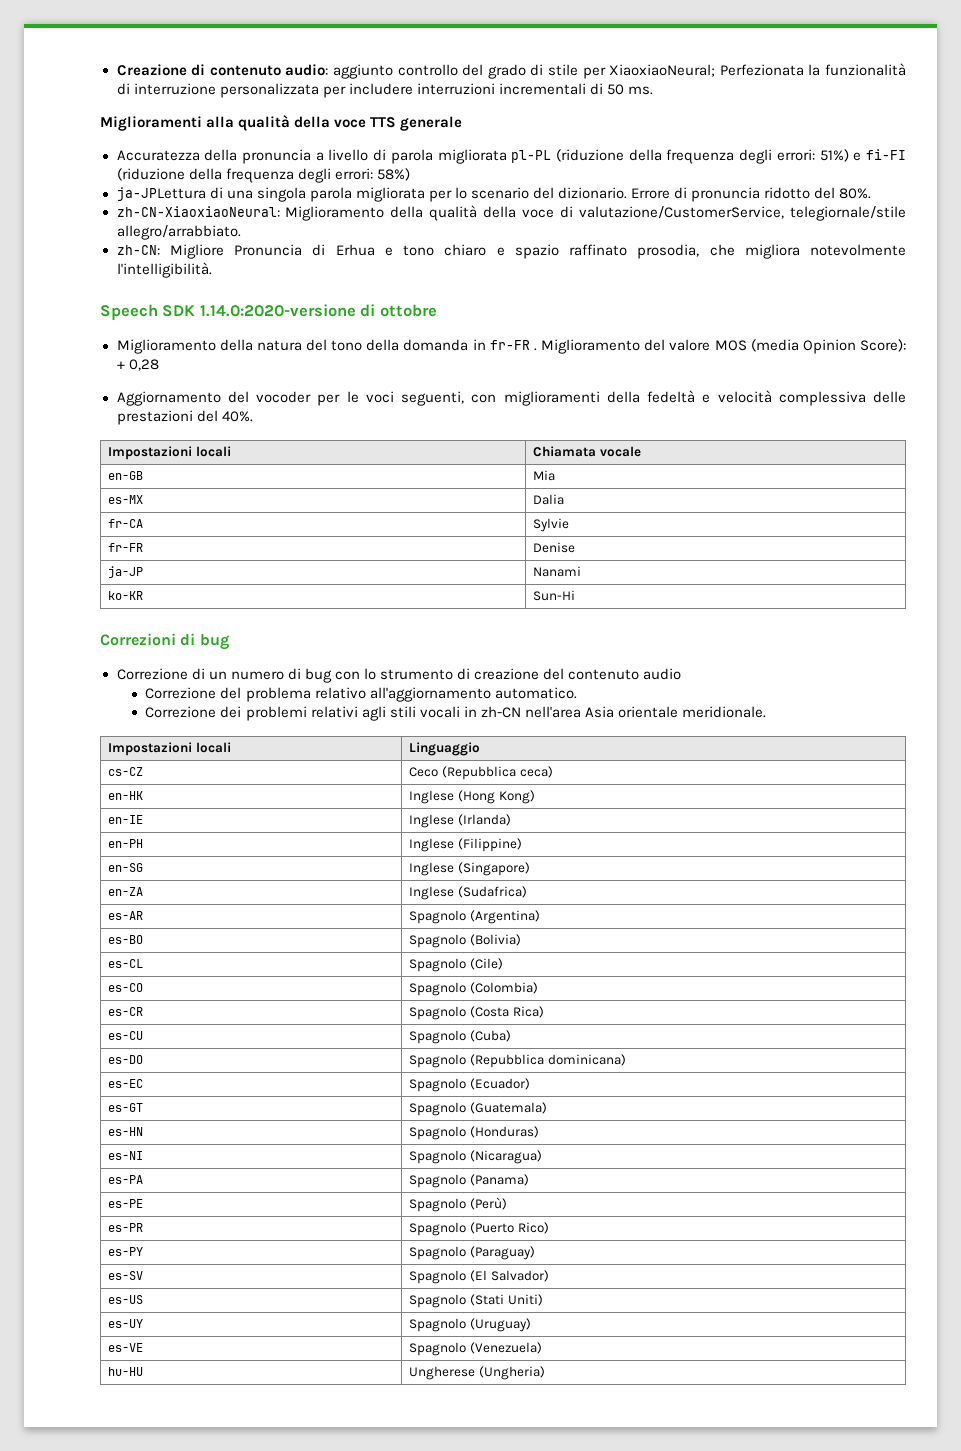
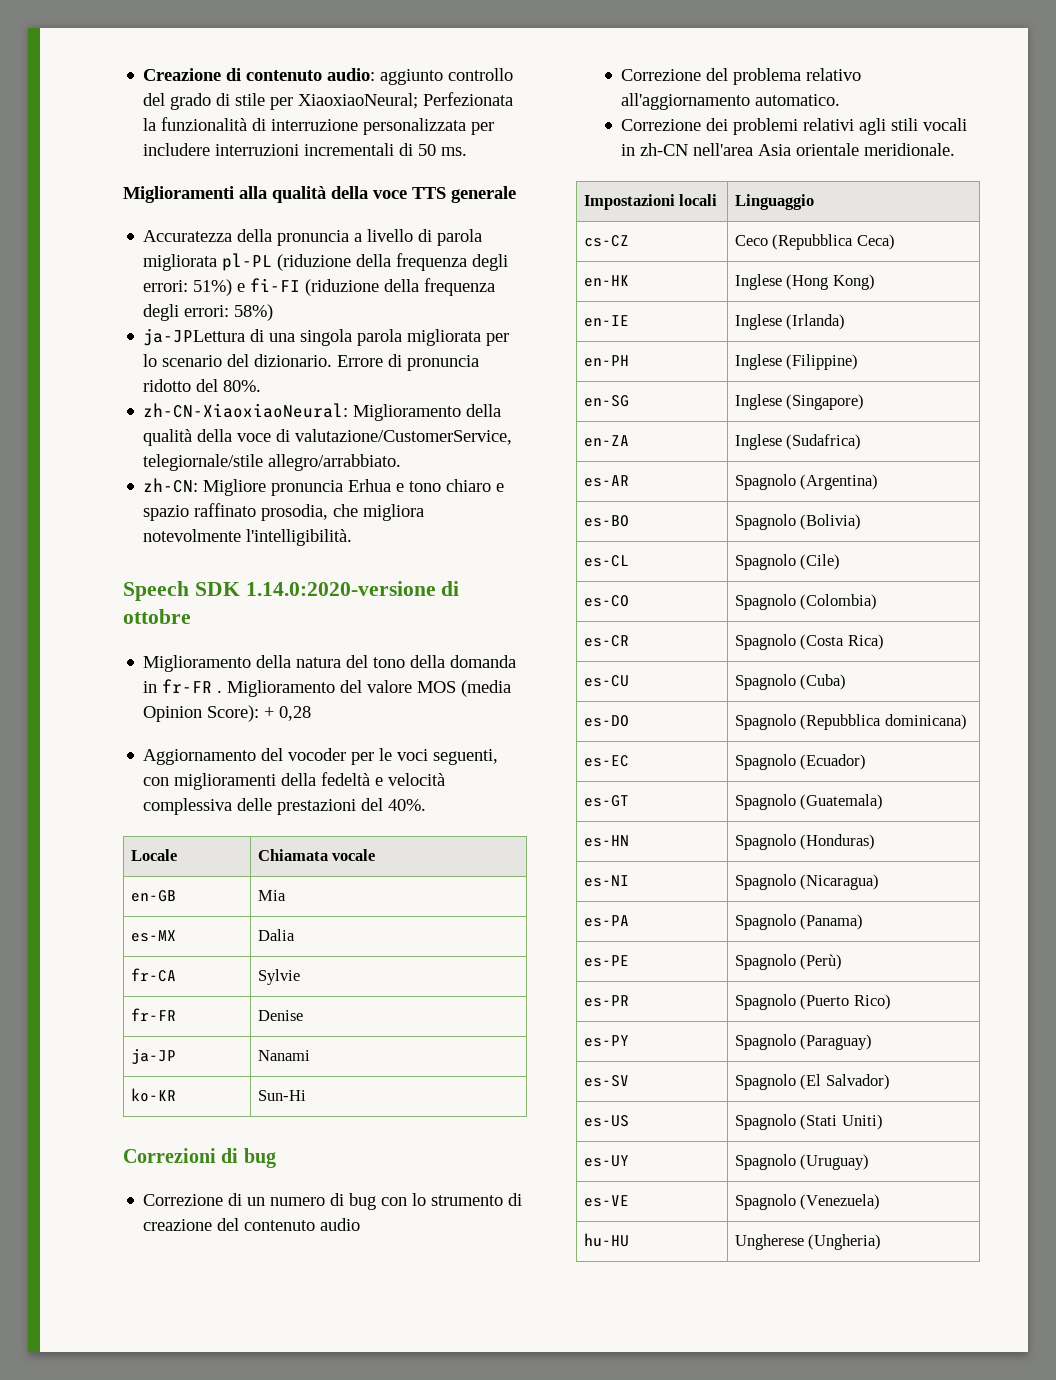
- zh-CN: Migliore Pronuncia di Erhua e tono chiaro e spazio raffinato prosodia, che migliora notevolmente l'intelligibilità.
+ zh-CN: Migliore pronuncia Erhua e tono chiaro e spazio raffinato prosodia, che migliora notevolmente l'intelligibilità.
- Impostazioni locali | Chiamata vocale
+ Locale | Chiamata vocale
- cs-CZ | Ceco (Repubblica ceca)
+ cs-CZ | Ceco (Repubblica Ceca)

